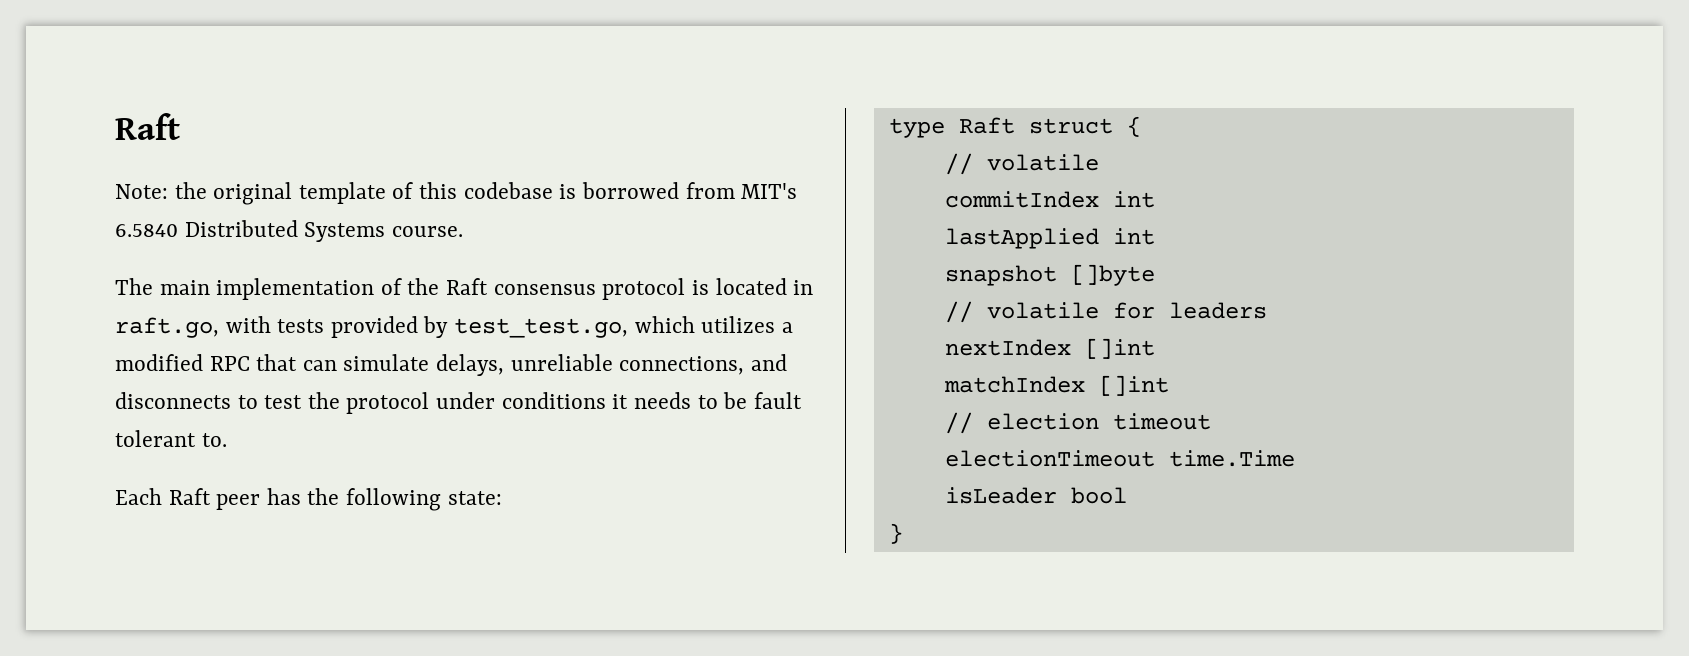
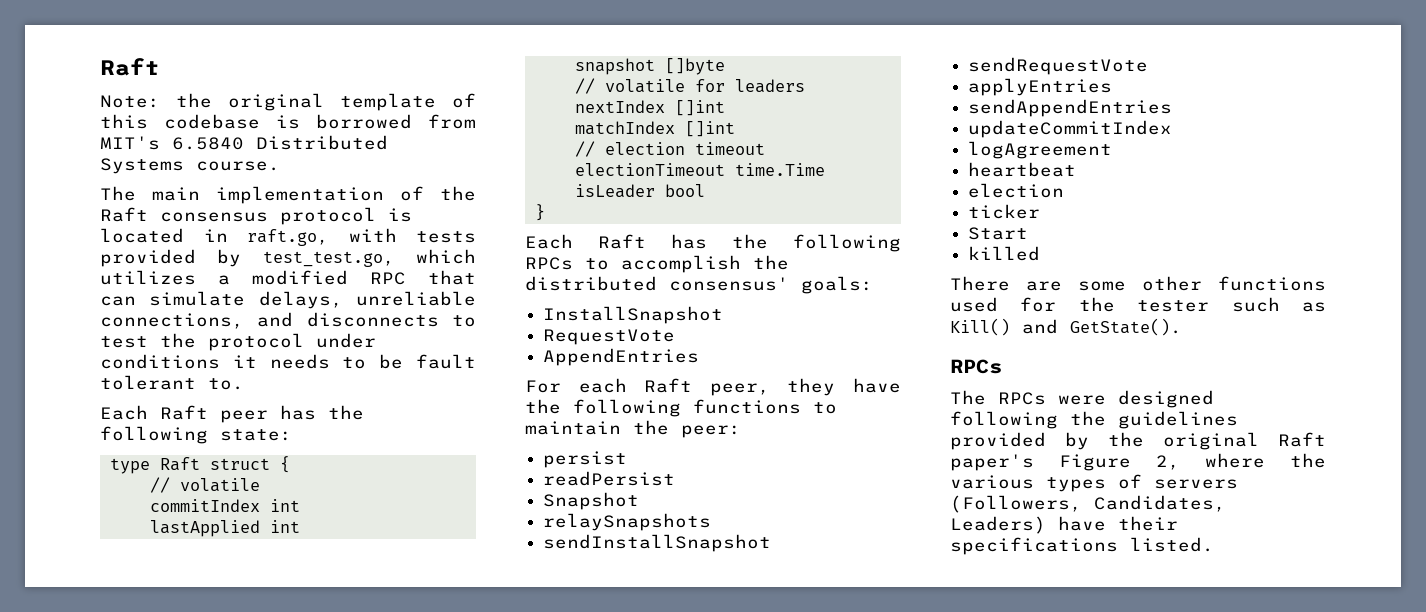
+ Each Raft has the following RPCs to accomplish the distributed consensus' goals:
+ InstallSnapshot
+ RequestVote
+ AppendEntries
+ For each Raft peer, they have the following functions to maintain the peer:
+ persist
+ readPersist
+ Snapshot
+ relaySnapshots
+ sendInstallSnapshot
+ sendRequestVote
+ applyEntries
+ sendAppendEntries
+ updateCommitIndex
+ logAgreement
+ heartbeat
+ election
+ ticker
+ Start
+ killed
+ There are some other functions used for the tester such as Kill() and GetState().
+ RPCs
+ The RPCs were designed following the guidelines provided by the original Raft paper's Figure 2, where the various types of servers (Followers, Candidates, Leaders) have their specifications listed.

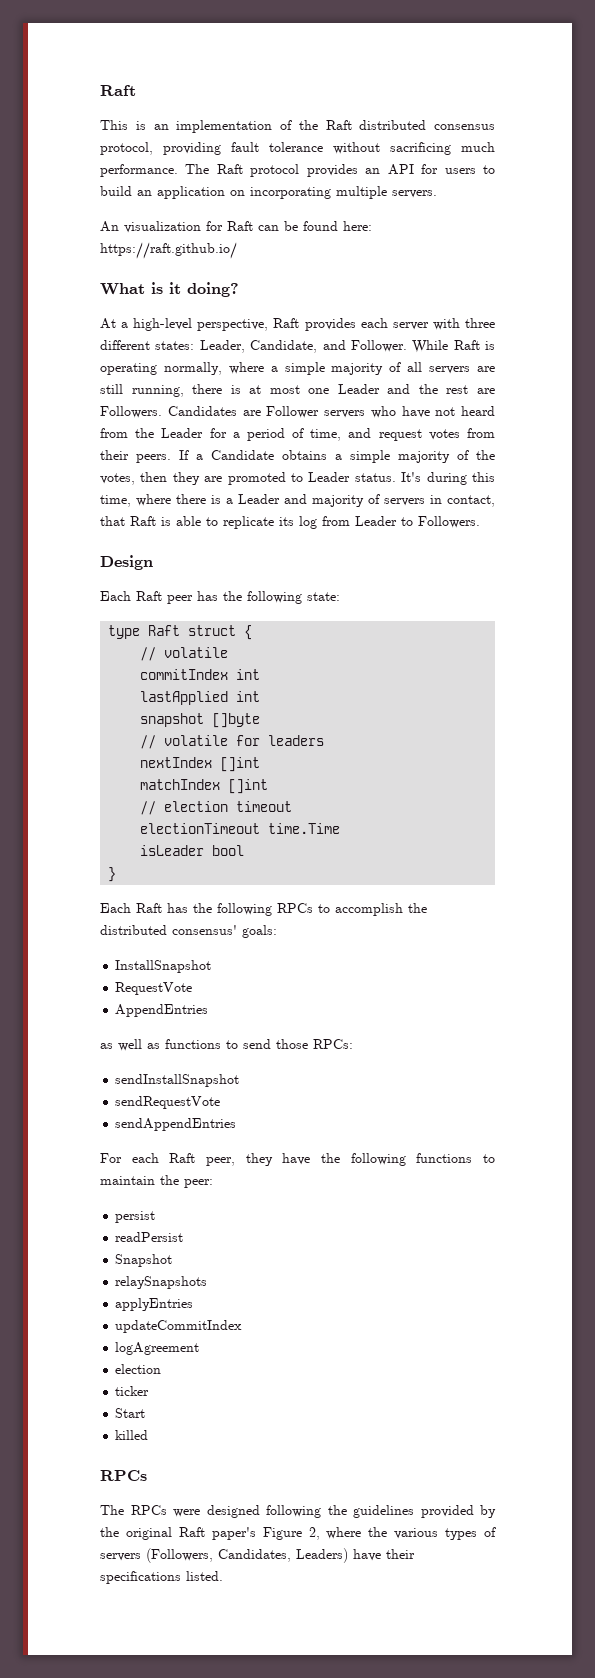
- Note: the original template of this codebase is borrowed from MIT's 6.5840 Distributed Systems course.
- The main implementation of the Raft consensus protocol is located in raft.go, with tests provided by test_test.go, which utilizes a modified RPC that can simulate delays, unreliable connections, and disconnects to test the protocol under conditions it needs to be fault tolerant to.
+ This is an implementation of the Raft distributed consensus protocol, providing fault tolerance without sacrificing much performance. The Raft protocol provides an API for users to build an application on incorporating multiple servers.
+ An visualization for Raft can be found here: https://raft.github.io/
+ What is it doing?
+ At a high-level perspective, Raft provides each server with three different states: Leader, Candidate, and Follower. While Raft is operating normally, where a simple majority of all servers are still running, there is at most one Leader and the rest are Followers. Candidates are Follower servers who have not heard from the Leader for a period of time, and request votes from their peers. If a Candidate obtains a simple majority of the votes, then they are promoted to Leader status. It's during this time, where there is a Leader and majority of servers in contact, that Raft is able to replicate its log from Leader to Followers.
+ Design
+ as well as functions to send those RPCs:
+ sendInstallSnapshot
+ sendRequestVote
+ sendAppendEntries
- sendInstallSnapshot
- sendRequestVote
- sendAppendEntries
- heartbeat
- There are some other functions used for the tester such as Kill() and GetState().

